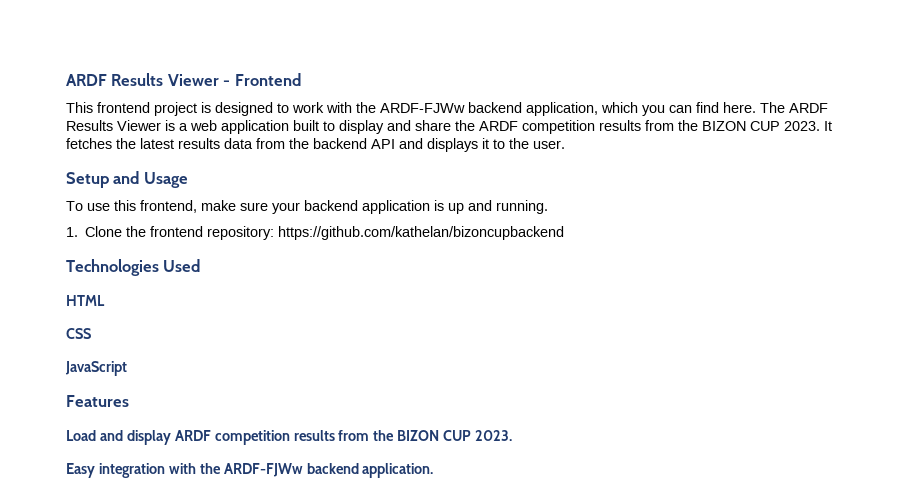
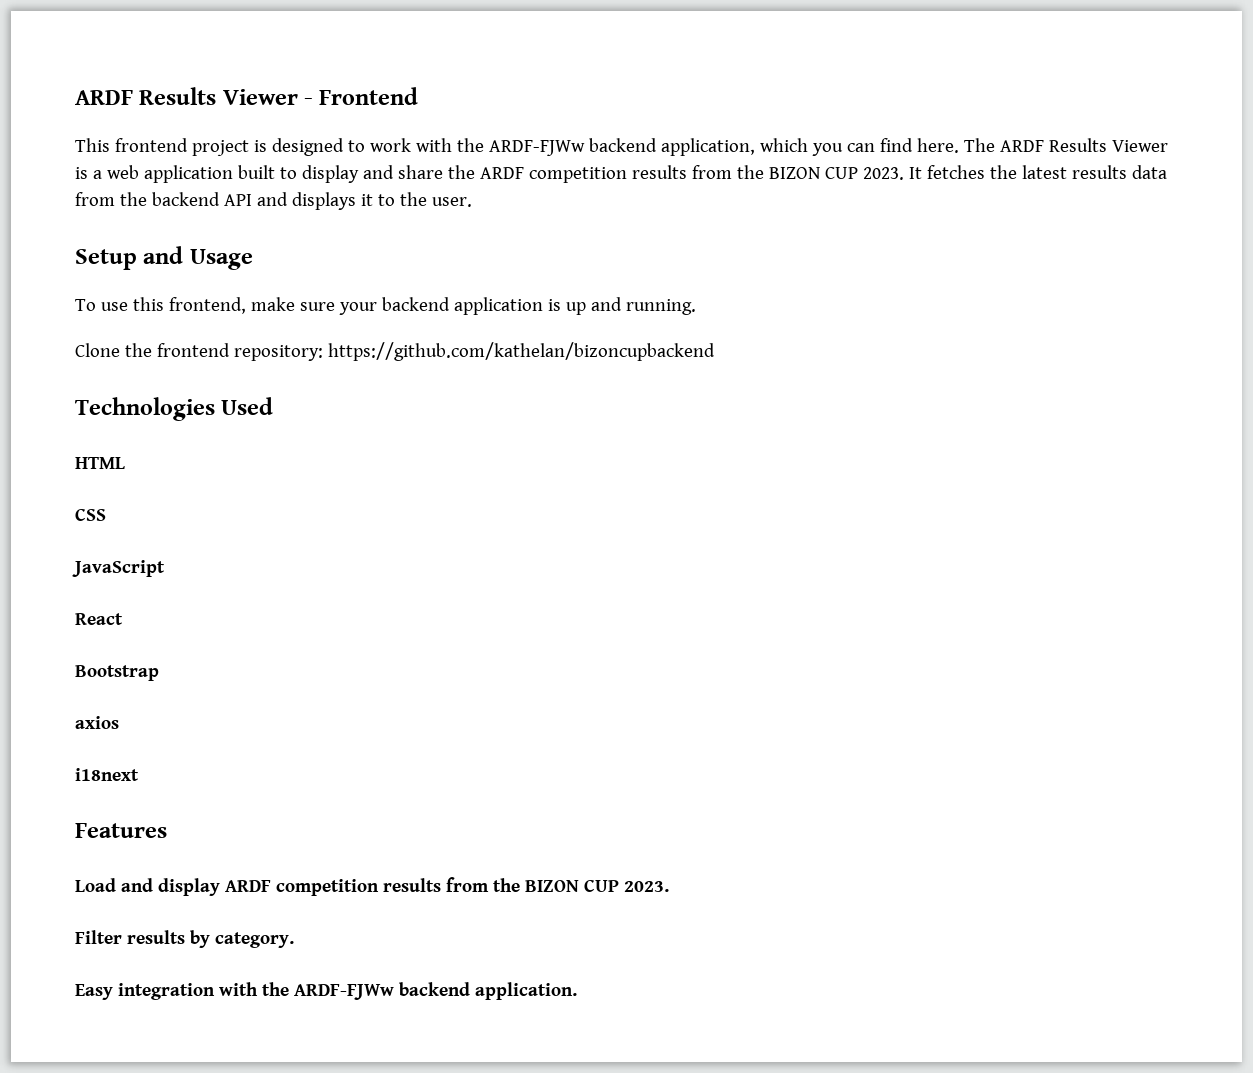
- 1. Clone the frontend repository: https://github.com/kathelan/bizoncupbackend
+ Clone the frontend repository: https://github.com/kathelan/bizoncupbackend
+ React
+ Bootstrap
+ axios
+ i18next
+ Filter results by category.

